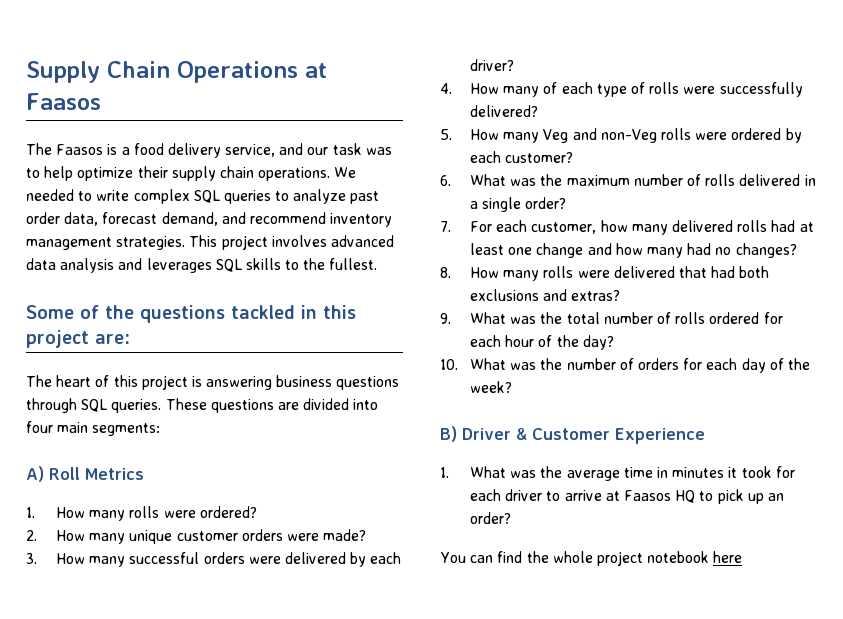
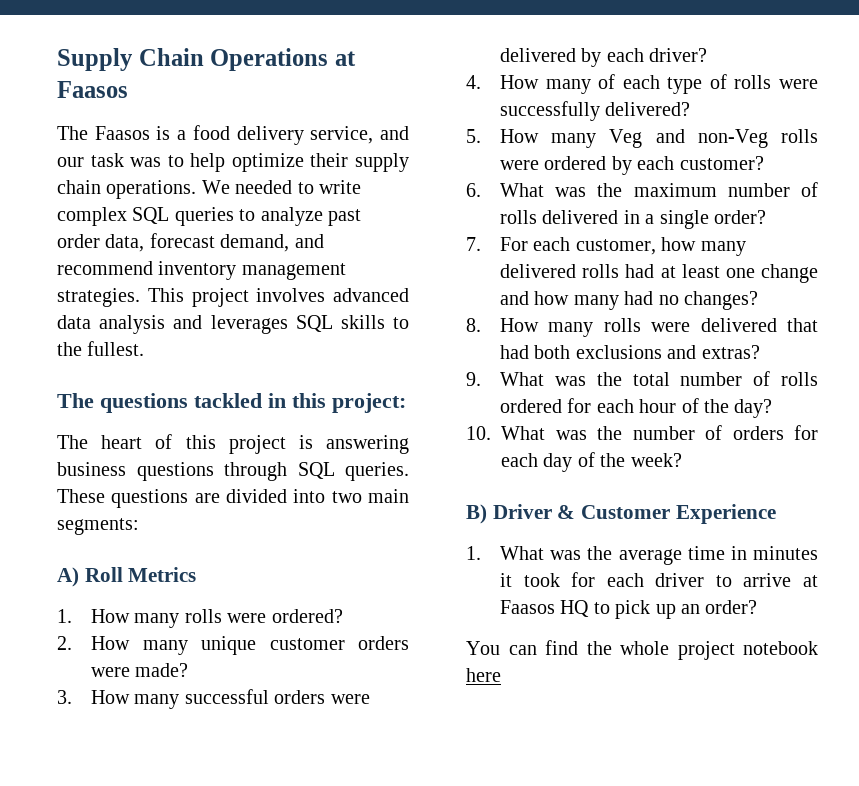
- Some of the questions tackled in this project are:
+ The questions tackled in this project:
- These questions are divided into four main segments:
+ These questions are divided into two main segments:

